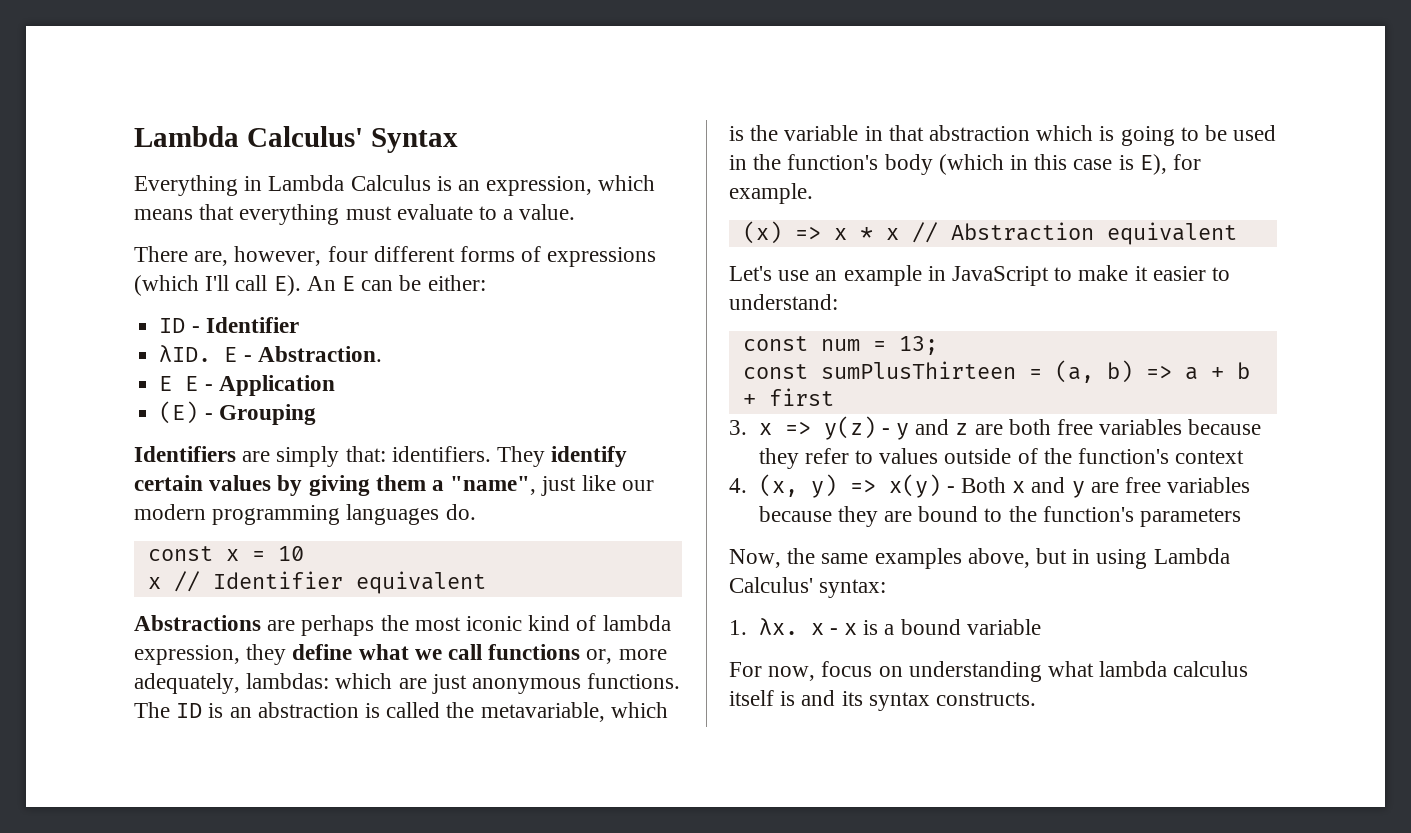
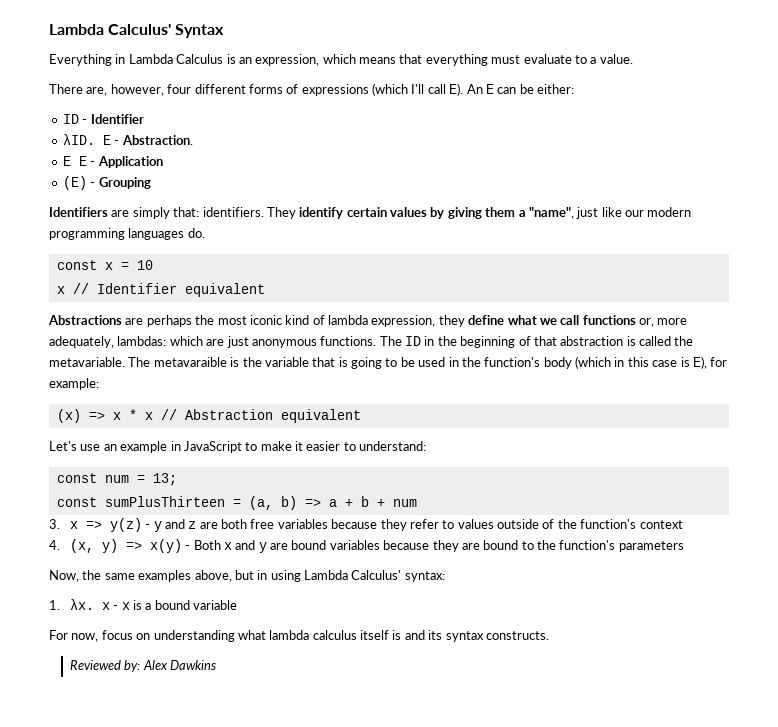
- The ID is an abstraction is called the metavariable, which is the variable in that abstraction which is going to be used in the function's body (which in this case is E), for example.
+ The ID in the beginning of that abstraction is called the metavariable. The metavaraible is the variable that is going to be used in the function's body (which in this case is E), for example:
- const sumPlusThirteen = (a, b) => a + b + first
+ const sumPlusThirteen = (a, b) => a + b + num
- 4. (x, y) => x(y) - Both x and y are free variables because they are bound to the function's parameters
+ 4. (x, y) => x(y) - Both x and y are bound variables because they are bound to the function's parameters
+ Reviewed by: Alex Dawkins

